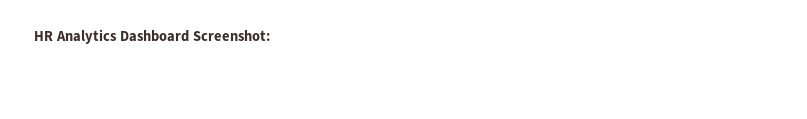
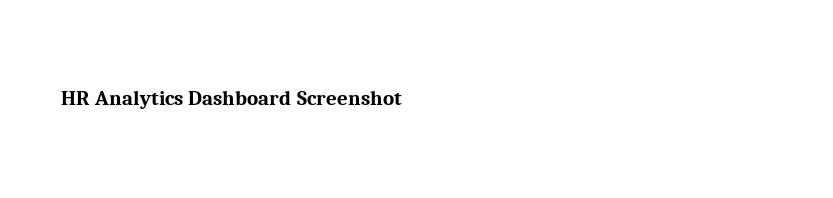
- HR Analytics Dashboard Screenshot:
+ HR Analytics Dashboard Screenshot

